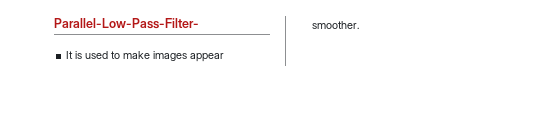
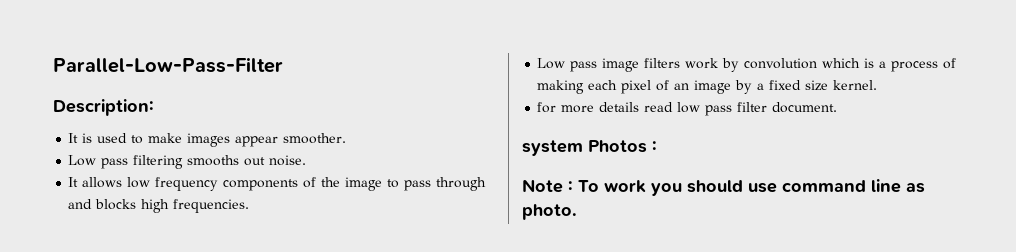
- Parallel-Low-Pass-Filter-
+ Parallel-Low-Pass-Filter
+ Description:
+ Low pass filtering smooths out noise.
+ It allows low frequency components of the image to pass through and blocks high frequencies.
+ Low pass image filters work by convolution which is a process of making each pixel of an image by a fixed size kernel.
+ for more details read low pass filter document.
+ system Photos :
+ Note : To work you should use command line as photo.

